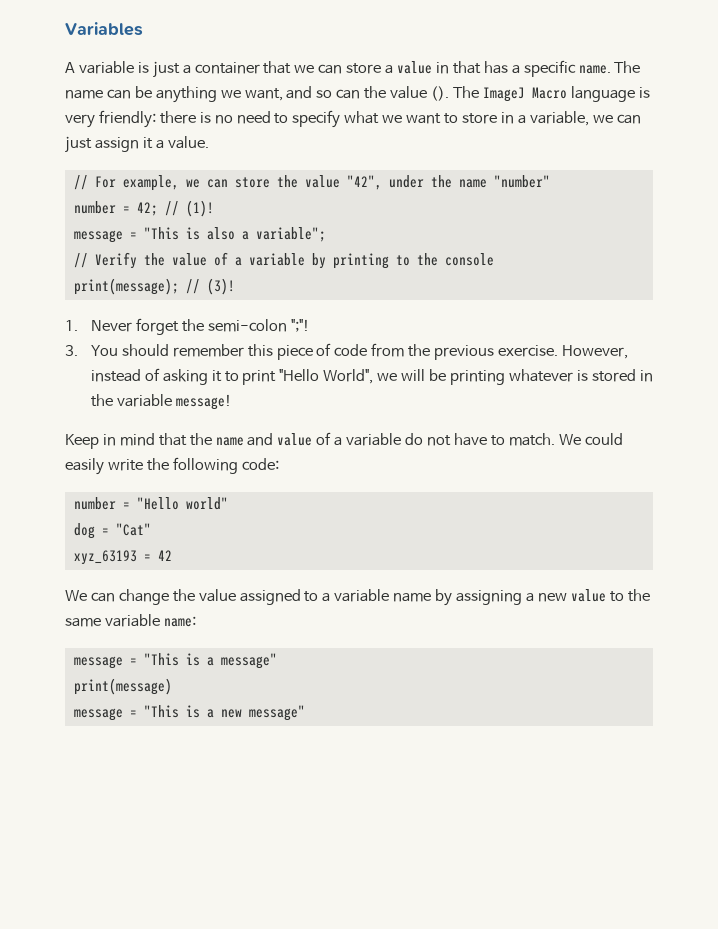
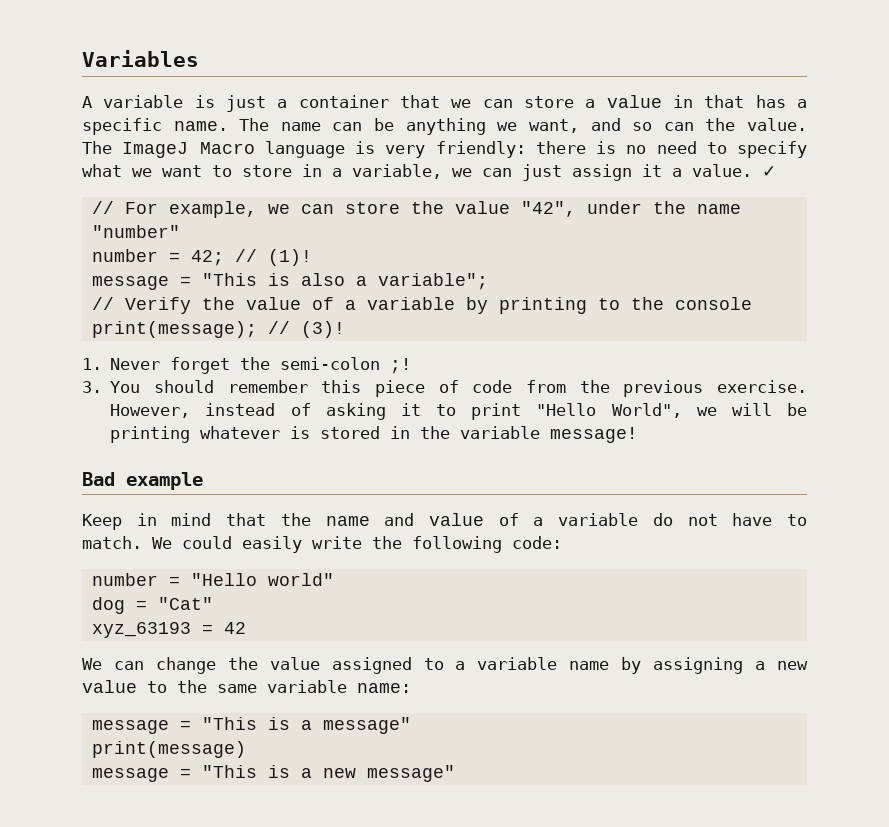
- The name can be anything we want, and so can the value ().
+ The name can be anything we want, and so can the value.
+ ✓
- 1. Never forget the semi-colon ";"!
+ 1. Never forget the semi-colon ;!
+ Bad example

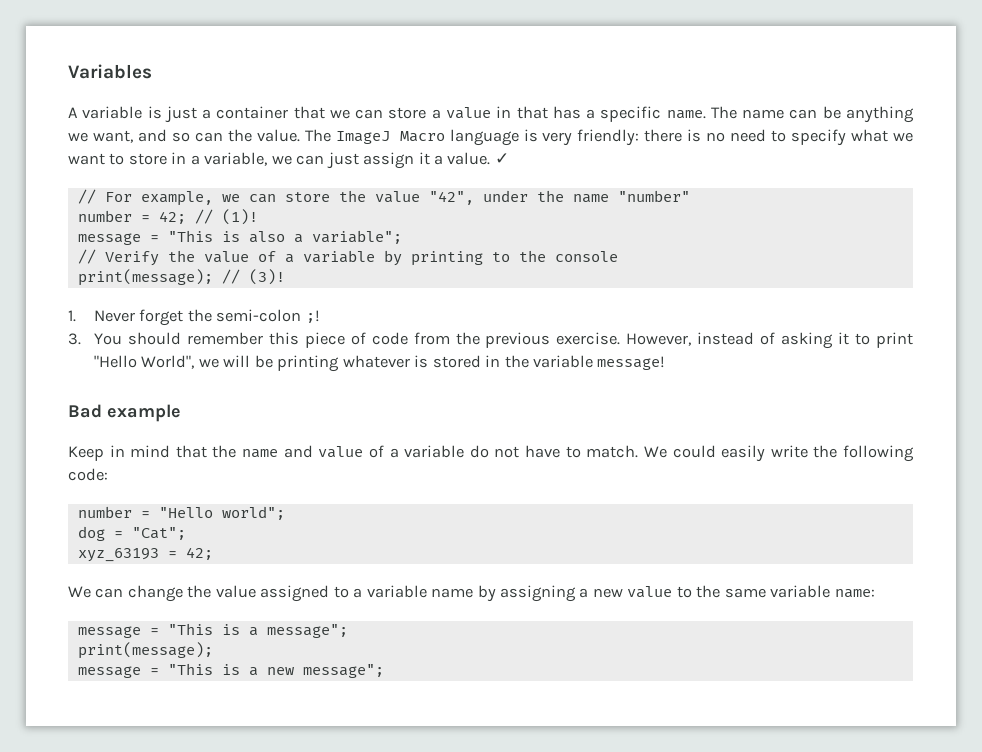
- number = "Hello world"
+ number = "Hello world";
- dog = "Cat"
+ dog = "Cat";
- xyz_63193 = 42
+ xyz_63193 = 42;
- message = "This is a message"
- print(message)
+ message = "This is a message";
+ print(message);
- message = "This is a new message"
+ message = "This is a new message";

